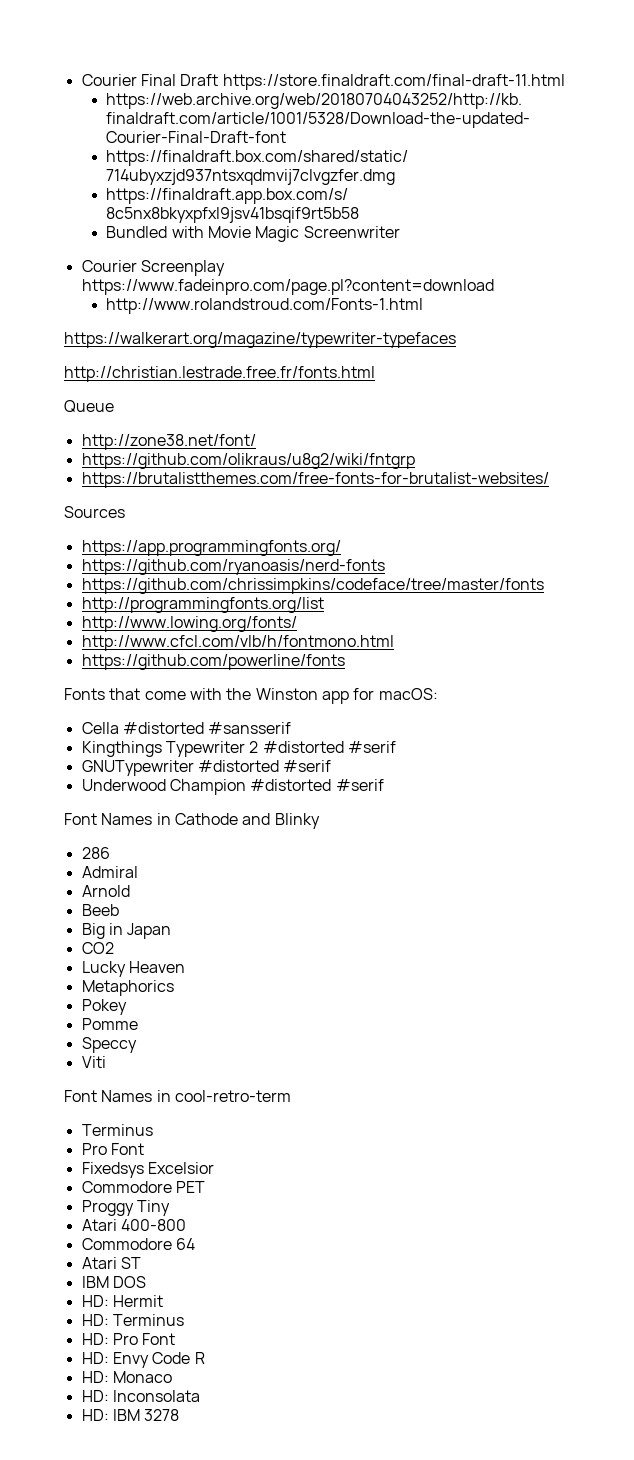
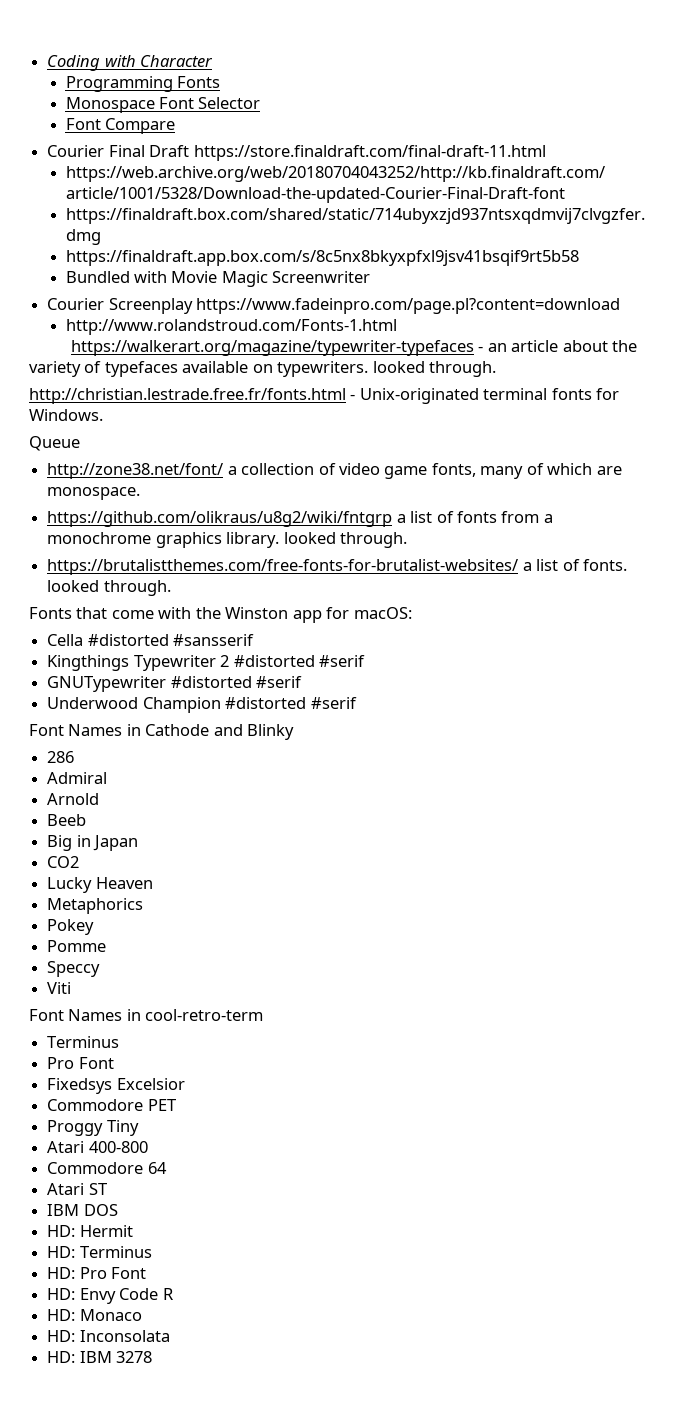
+ Coding with Character
+ Programming Fonts
+ Monospace Font Selector
+ Font Compare
- https://walkerart.org/magazine/typewriter-typefaces
- http://christian.lestrade.free.fr/fonts.html
+ https://walkerart.org/magazine/typewriter-typefaces - an article about the variety of typefaces available on typewriters. looked through.
+ http://christian.lestrade.free.fr/fonts.html - Unix-originated terminal fonts for Windows.
  Queue
- http://zone38.net/font/
- https://github.com/olikraus/u8g2/wiki/fntgrp
- https://brutalistthemes.com/free-fonts-for-brutalist-websites/
- Sources
- https://app.programmingfonts.org/
- https://github.com/ryanoasis/nerd-fonts
- https://github.com/chrissimpkins/codeface/tree/master/fonts
- http://programmingfonts.org/list
- http://www.lowing.org/fonts/
- http://www.cfcl.com/vlb/h/fontmono.html
- https://github.com/powerline/fonts
+ http://zone38.net/font/ a collection of video game fonts, many of which are monospace.
+ https://github.com/olikraus/u8g2/wiki/fntgrp a list of fonts from a monochrome graphics library. looked through.
+ https://brutalistthemes.com/free-fonts-for-brutalist-websites/ a list of fonts. looked through.

